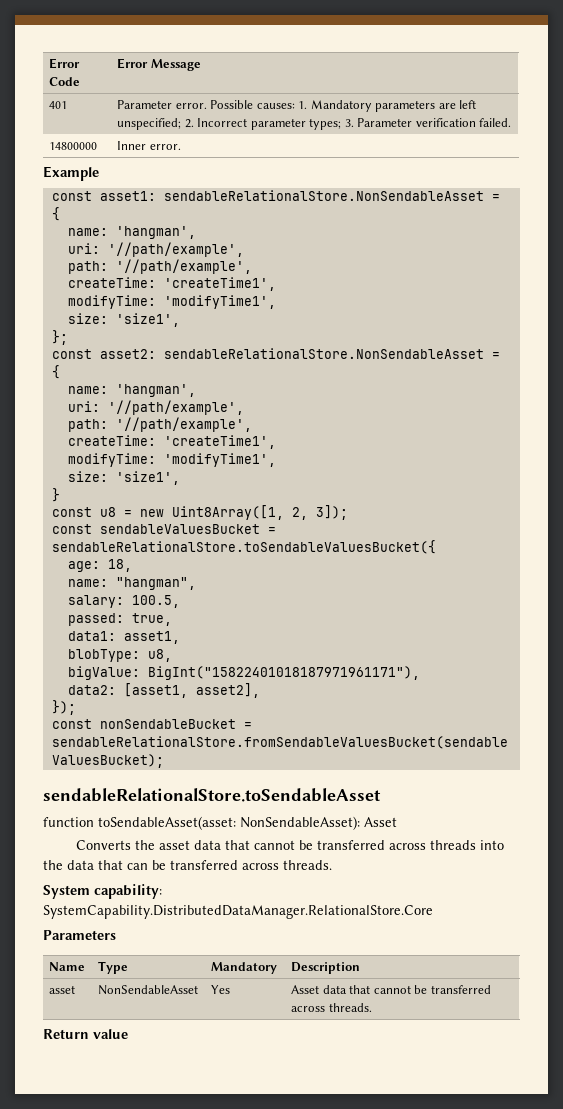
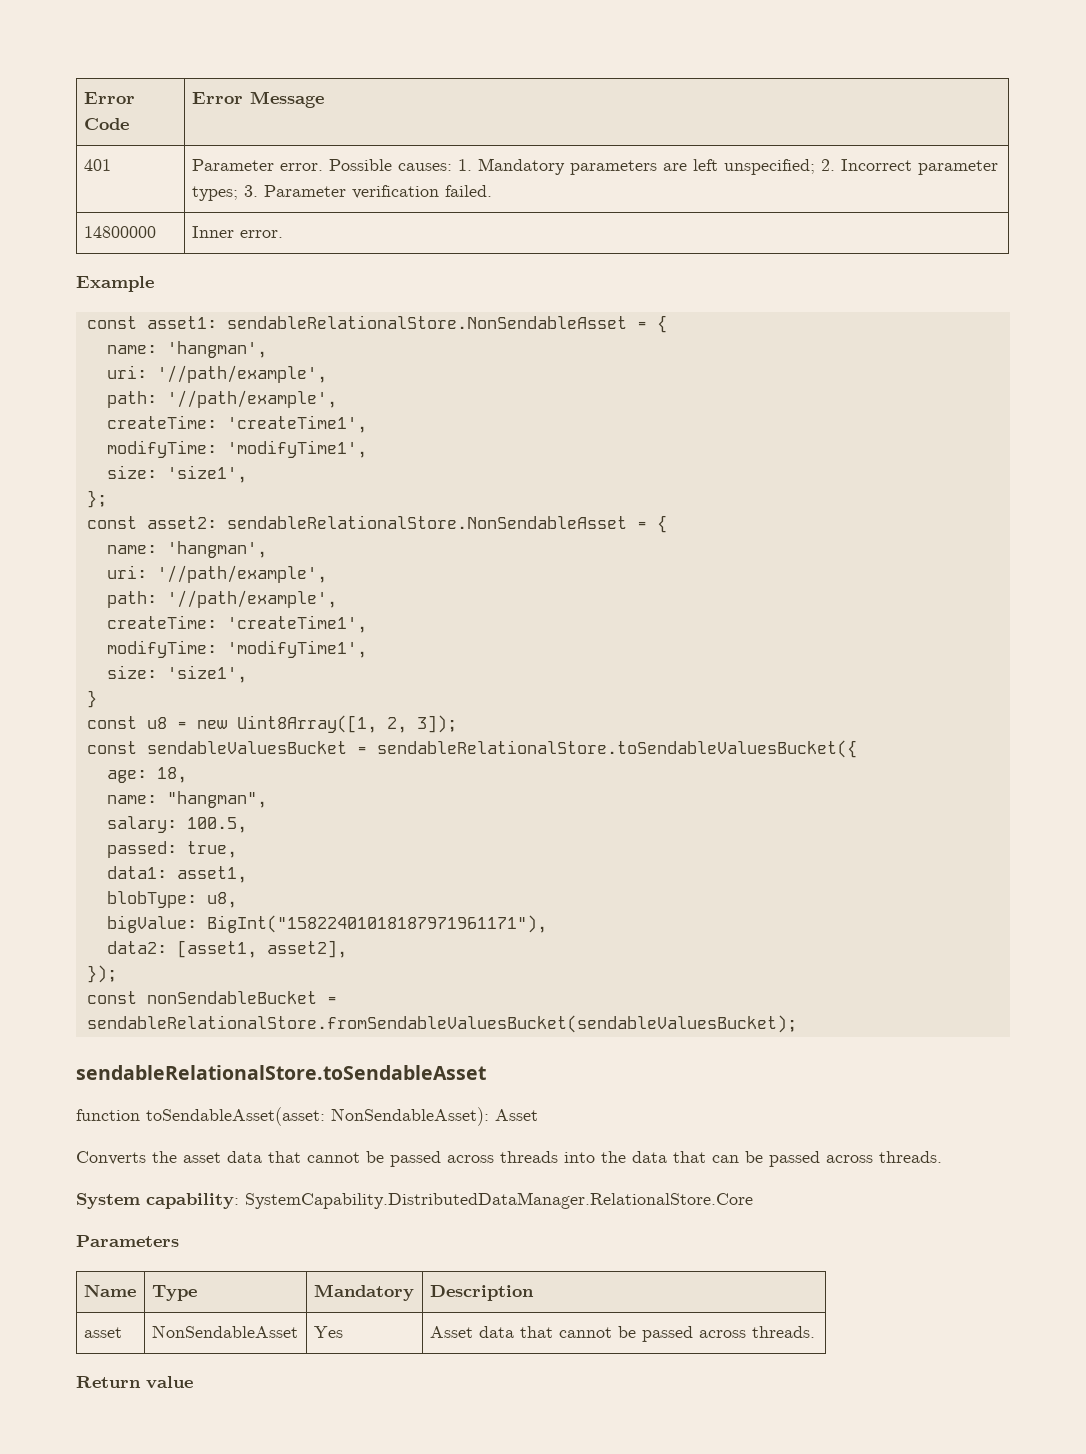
- Converts the asset data that cannot be transferred across threads into the data that can be transferred across threads.
+ Converts the asset data that cannot be passed across threads into the data that can be passed across threads.
- asset | NonSendableAsset | Yes | Asset data that cannot be transferred across threads.
+ asset | NonSendableAsset | Yes | Asset data that cannot be passed across threads.

